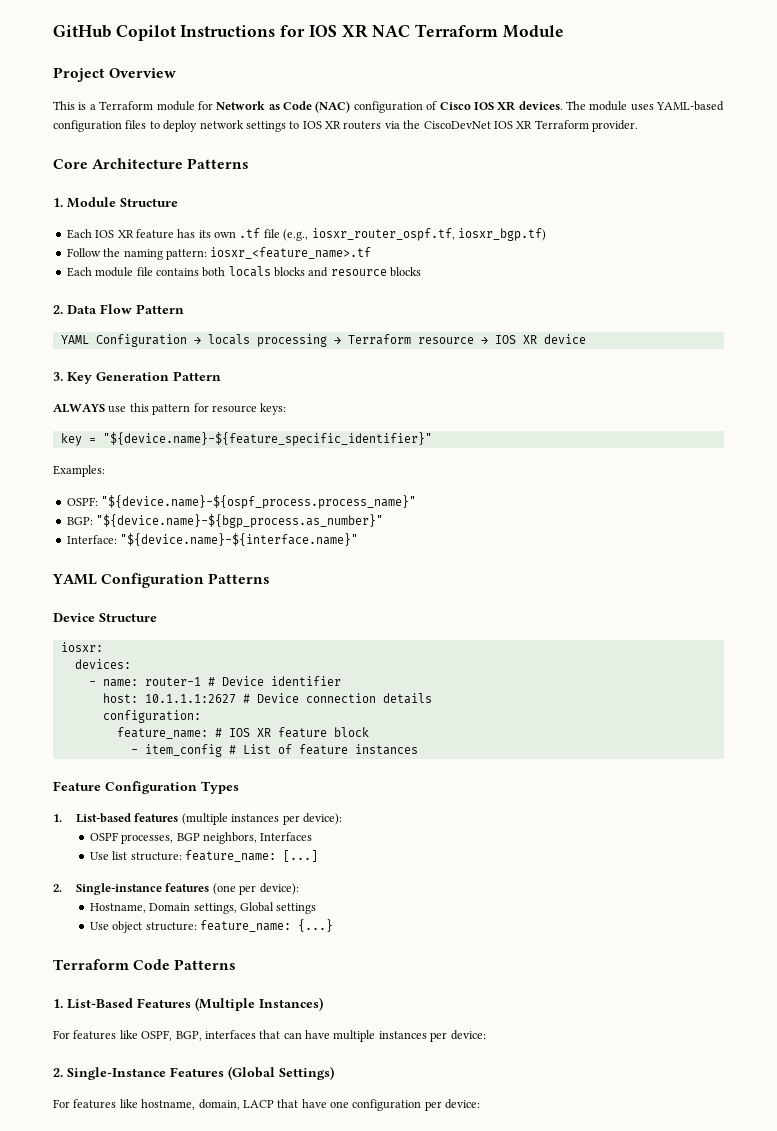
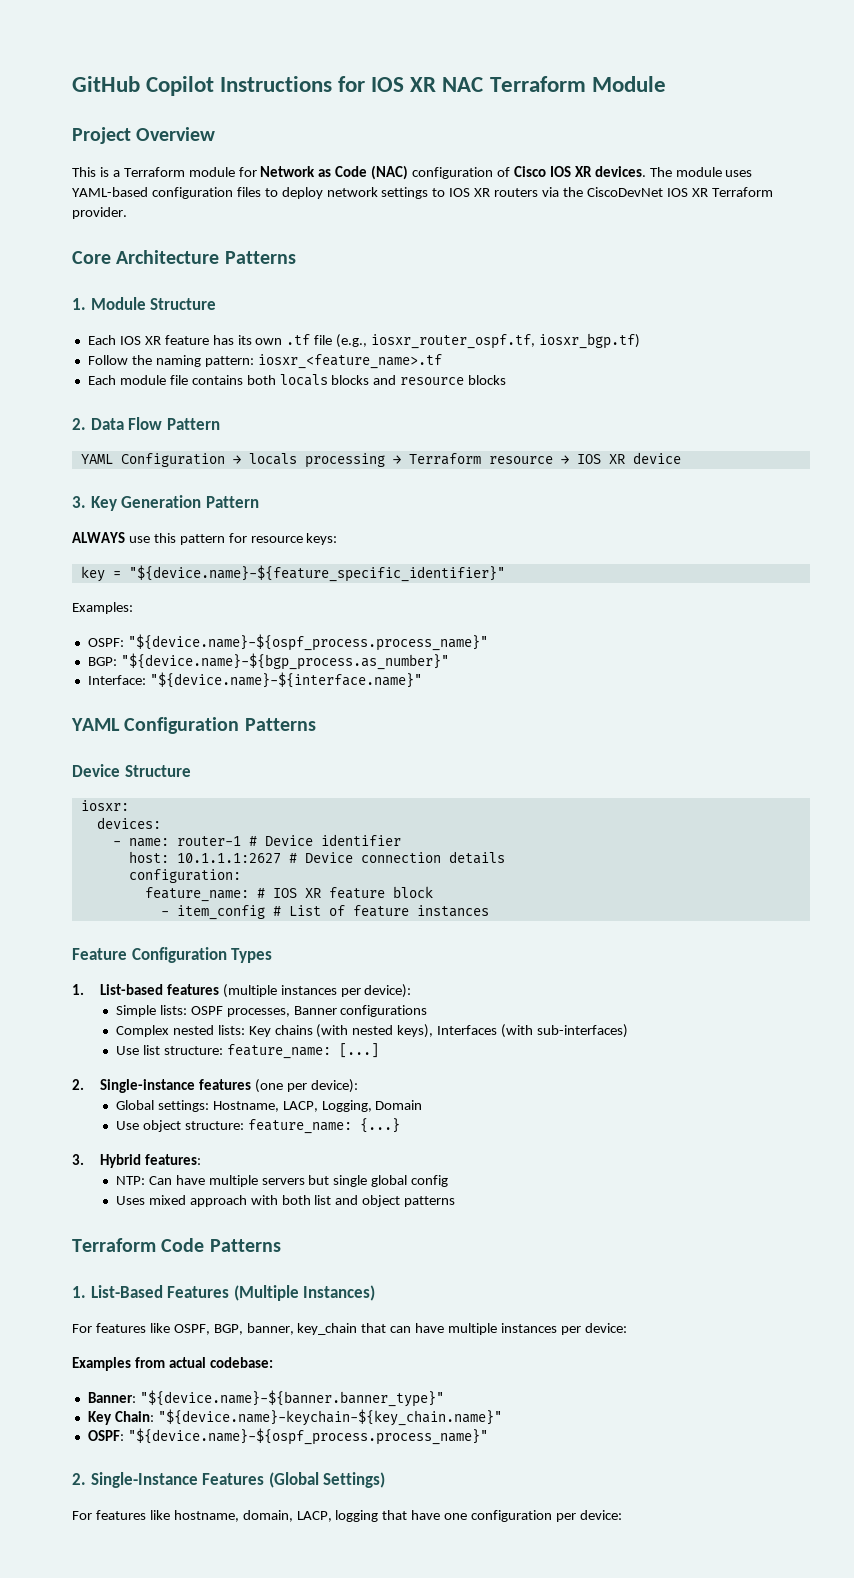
- OSPF processes, BGP neighbors, Interfaces
+ Simple lists: OSPF processes, Banner configurations
+ Complex nested lists: Key chains (with nested keys), Interfaces (with sub-interfaces)
- Hostname, Domain settings, Global settings
+ Global settings: Hostname, LACP, Logging, Domain
+ 3. Hybrid features:
+ NTP: Can have multiple servers but single global config
+ Uses mixed approach with both list and object patterns
- For features like OSPF, BGP, interfaces that can have multiple instances per device:
+ For features like OSPF, BGP, banner, key_chain that can have multiple instances per device:
+ Examples from actual codebase:
+ Banner: "${device.name}-${banner.banner_type}"
+ Key Chain: "${device.name}-keychain-${key_chain.name}"
+ OSPF: "${device.name}-${ospf_process.process_name}"
- For features like hostname, domain, LACP that have one configuration per device:
+ For features like hostname, domain, LACP, logging that have one configuration per device:

